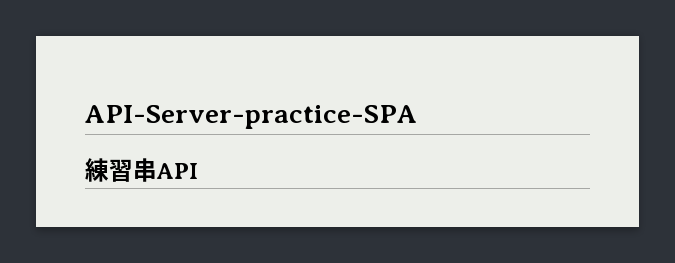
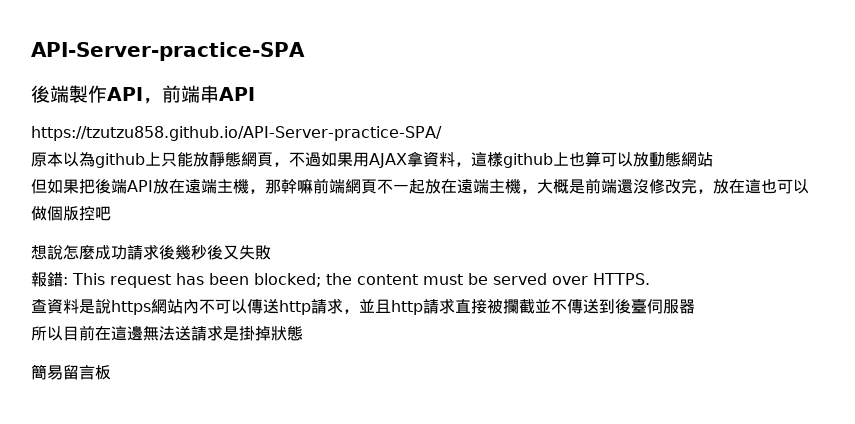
- 練習串API
+ 後端製作API，前端串API
+ https://tzutzu858.github.io/API-Server-practice-SPA/
+ 原本以為github上只能放靜態網頁，不過如果用AJAX拿資料，這樣github上也算可以放動態網站
+ 但如果把後端API放在遠端主機，那幹嘛前端網頁不一起放在遠端主機，大概是前端還沒修改完，放在這也可以做個版控吧
+ 想說怎麼成功請求後幾秒後又失敗
+ 報錯: This request has been blocked; the content must be served over HTTPS.
+ 查資料是說https網站內不可以傳送http請求，並且http請求直接被攔截並不傳送到後臺伺服器
+ 所以目前在這邊無法送請求是掛掉狀態
+ 簡易留言板

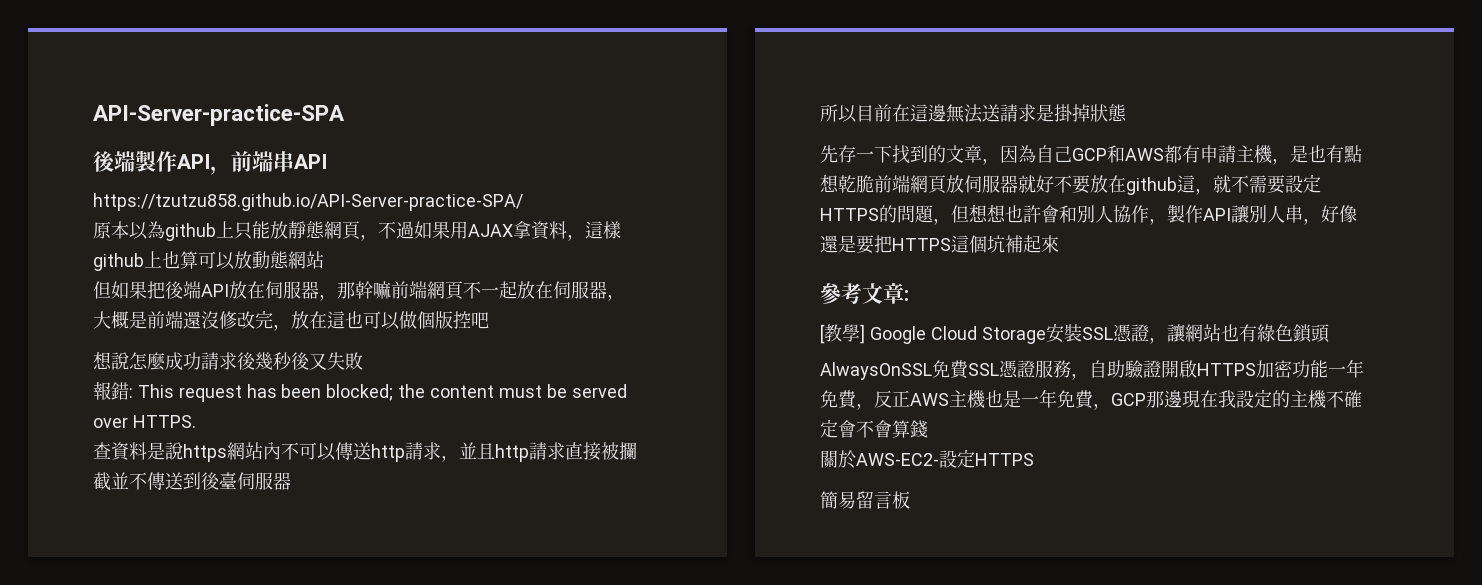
- 但如果把後端API放在遠端主機，那幹嘛前端網頁不一起放在遠端主機，大概是前端還沒修改完，放在這也可以做個版控吧
+ 但如果把後端API放在伺服器，那幹嘛前端網頁不一起放在伺服器，大概是前端還沒修改完，放在這也可以做個版控吧
+ 先存一下找到的文章，因為自己GCP和AWS都有申請主機，是也有點想乾脆前端網頁放伺服器就好不要放在github這，就不需要設定HTTPS的問題，但想想也許會和別人協作，製作API讓別人串，好像還是要把HTTPS這個坑補起來
+ 參考文章:
+ [教學] Google Cloud Storage安裝SSL憑證，讓網站也有綠色鎖頭
+ AlwaysOnSSL免費SSL憑證服務，自助驗證開啟HTTPS加密功能一年免費，反正AWS主機也是一年免費，GCP那邊現在我設定的主機不確定會不會算錢
+ 關於AWS-EC2-設定HTTPS

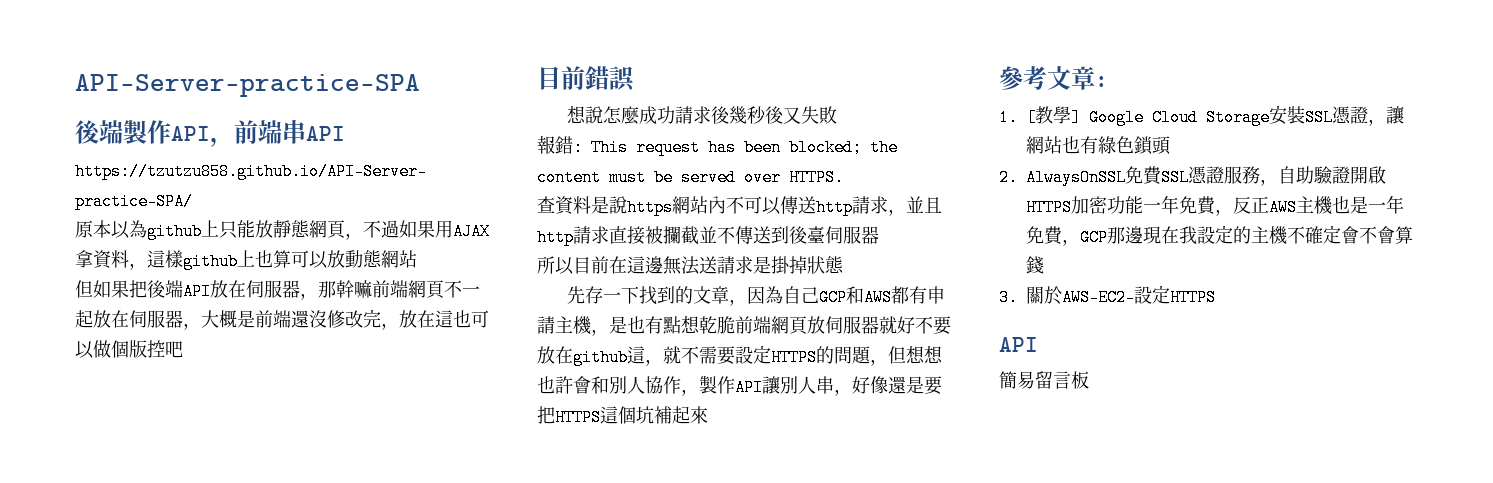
+ 目前錯誤
- [教學] Google Cloud Storage安裝SSL憑證，讓網站也有綠色鎖頭
+ 1. [教學] Google Cloud Storage安裝SSL憑證，讓網站也有綠色鎖頭
- AlwaysOnSSL免費SSL憑證服務，自助驗證開啟HTTPS加密功能一年免費，反正AWS主機也是一年免費，GCP那邊現在我設定的主機不確定會不會算錢
+ 2. AlwaysOnSSL免費SSL憑證服務，自助驗證開啟HTTPS加密功能一年免費，反正AWS主機也是一年免費，GCP那邊現在我設定的主機不確定會不會算錢
- 關於AWS-EC2-設定HTTPS
+ 3.關於AWS-EC2-設定HTTPS
+ API

